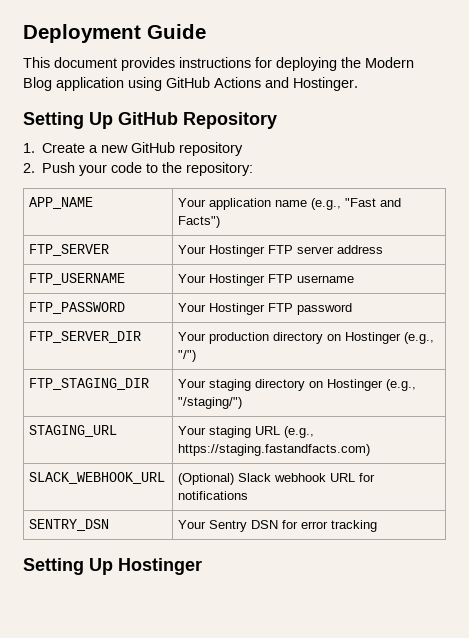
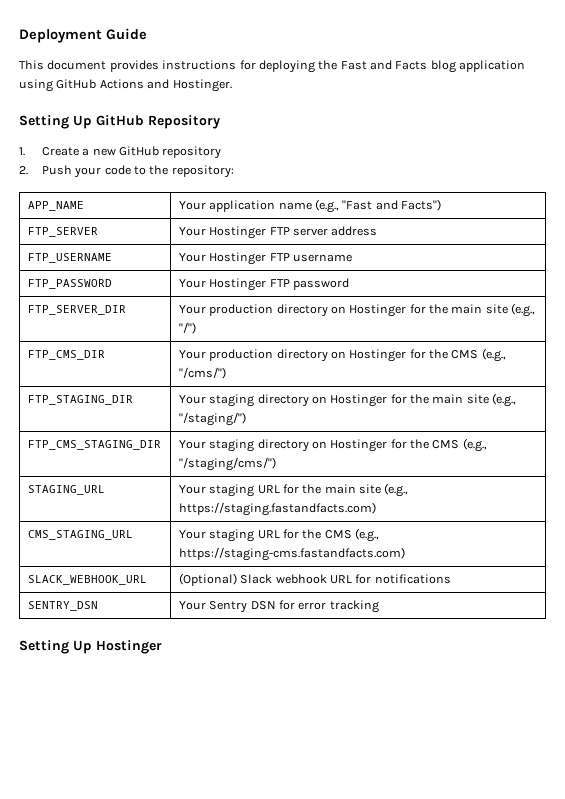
- This document provides instructions for deploying the Modern Blog application using GitHub Actions and Hostinger.
+ This document provides instructions for deploying the Fast and Facts blog application using GitHub Actions and Hostinger.
- FTP_SERVER_DIR | Your production directory on Hostinger (e.g., "/")
+ FTP_SERVER_DIR | Your production directory on Hostinger for the main site (e.g., "/")
+ FTP_CMS_DIR | Your production directory on Hostinger for the CMS (e.g., "/cms/")
- FTP_STAGING_DIR | Your staging directory on Hostinger (e.g., "/staging/")
- STAGING_URL | Your staging URL (e.g., https://staging.fastandfacts.com)
+ FTP_STAGING_DIR | Your staging directory on Hostinger for the main site (e.g., "/staging/")
+ FTP_CMS_STAGING_DIR | Your staging directory on Hostinger for the CMS (e.g., "/staging/cms/")
+ STAGING_URL | Your staging URL for the main site (e.g., https://staging.fastandfacts.com)
+ CMS_STAGING_URL | Your staging URL for the CMS (e.g., https://staging-cms.fastandfacts.com)

